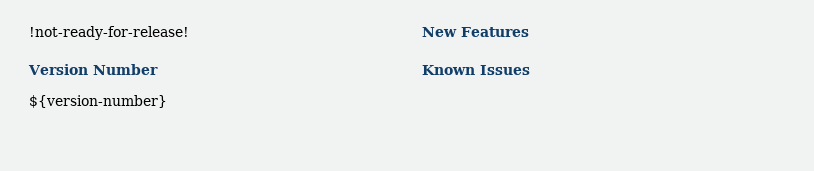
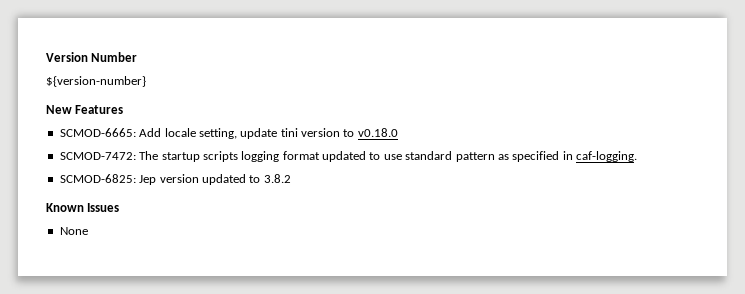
- !not-ready-for-release!
+ SCMOD-6665: Add locale setting, update tini version to v0.18.0
+ SCMOD-7472: The startup scripts logging format updated to use standard pattern as specified in caf-logging.
+ SCMOD-6825: Jep version updated to 3.8.2
+ None

